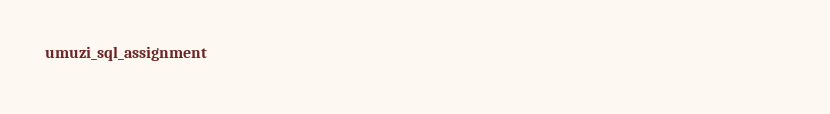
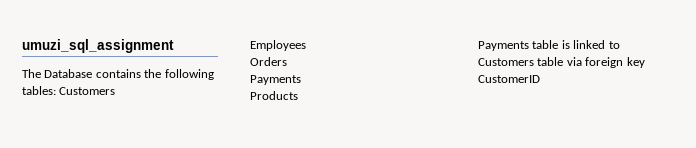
+ The Database contains the following tables: Customers
+ Employees
+ Orders
+ Payments
+ Products
+ Payments table is linked to Customers table via foreign key CustomerID

